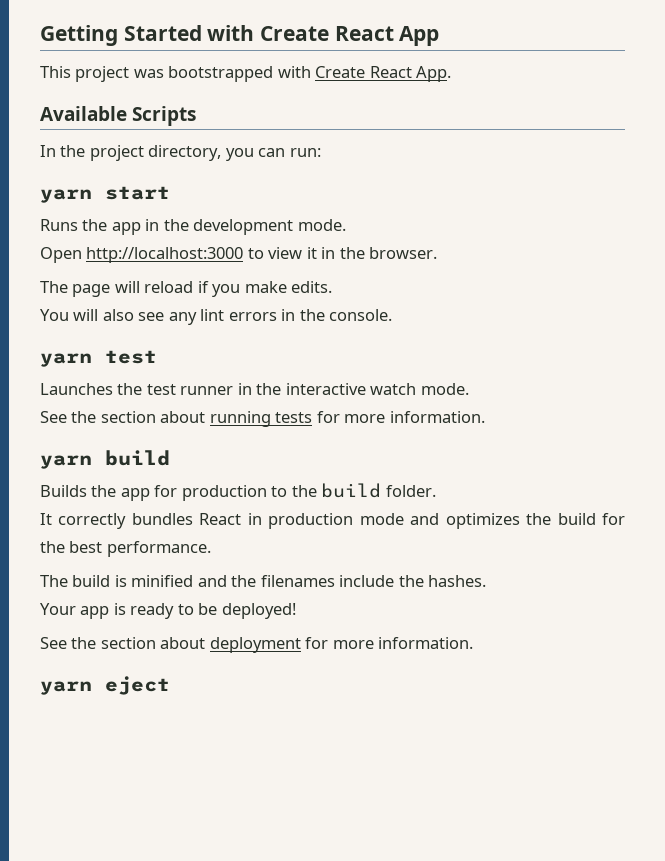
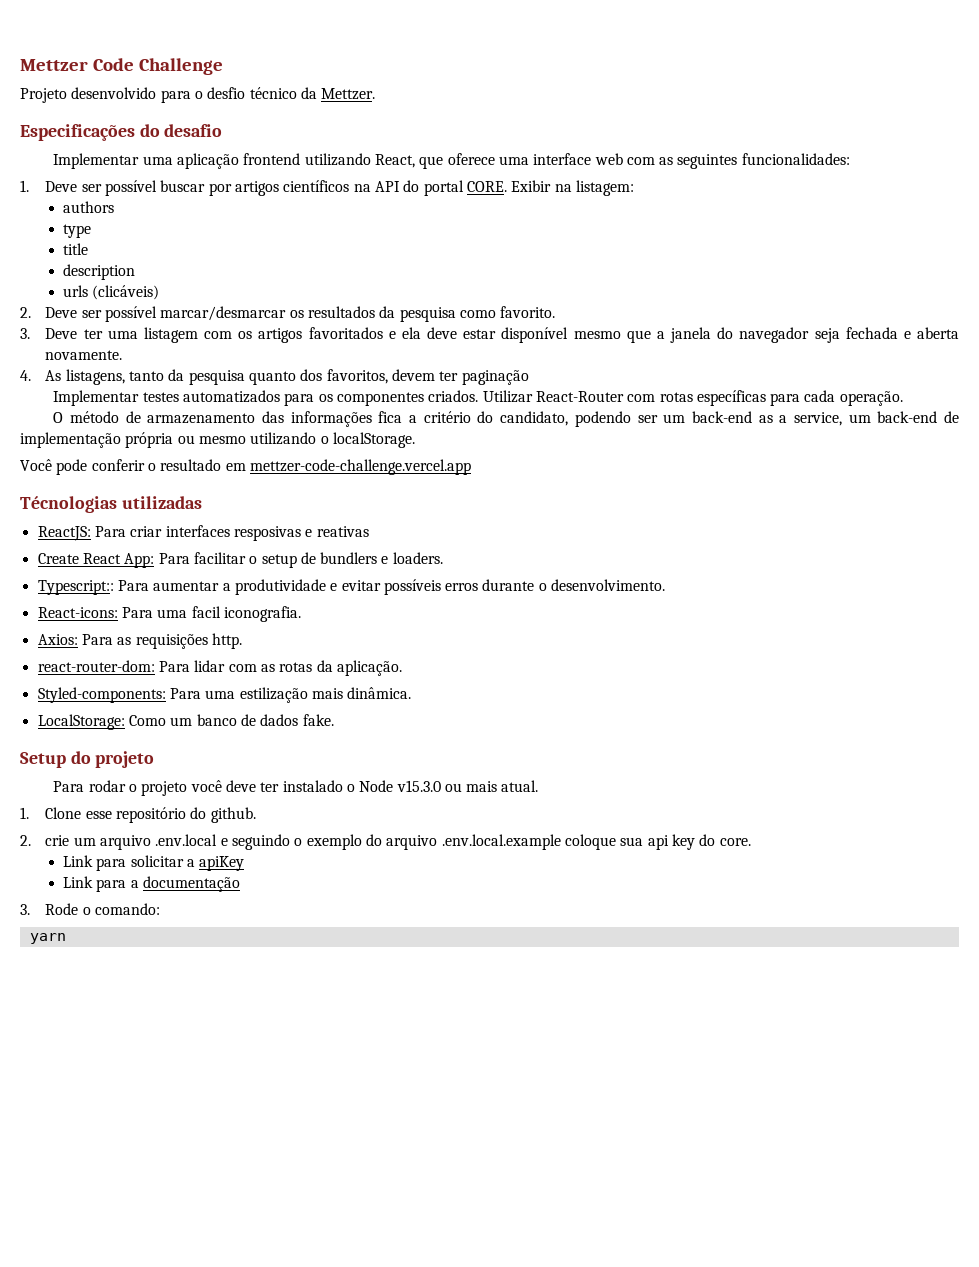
- Getting Started with Create React App
- This project was bootstrapped with Create React App.
- Available Scripts
- In the project directory, you can run:
- yarn start
- Runs the app in the development mode.
- Open http://localhost:3000 to view it in the browser.
- The page will reload if you make edits.
- You will also see any lint errors in the console.
- yarn test
- Launches the test runner in the interactive watch mode.
- See the section about running tests for more information.
- yarn build
- Builds the app for production to the build folder.
- It correctly bundles React in production mode and optimizes the build for the best performance.
- The build is minified and the filenames include the hashes.
- Your app is ready to be deployed!
- See the section about deployment for more information.
- yarn eject
+ Mettzer Code Challenge
+ Projeto desenvolvido para o desfio técnico da Mettzer.
+ Especificações do desafio
+ Implementar uma aplicação frontend utilizando React, que oferece uma interface web com as seguintes funcionalidades:
+ 1. Deve ser possível buscar por artigos científicos na API do portal CORE. Exibir na listagem:
+ authors
+ type
+ title
+ description
+ urls (clicáveis)
+ 2. Deve ser possível marcar/desmarcar os resultados da pesquisa como favorito.
+ 3. Deve ter uma listagem com os artigos favoritados e ela deve estar disponível mesmo que a janela do navegador seja fechada e aberta novamente.
+ 4. As listagens, tanto da pesquisa quanto dos favoritos, devem ter paginação
+ Implementar testes automatizados para os componentes criados. Utilizar React-Router com rotas específicas para cada operação.
+ O método de armazenamento das informações fica a critério do candidato, podendo ser um back-end as a service, um back-end de implementação própria ou mesmo utilizando o localStorage.
+ Você pode conferir o resultado em mettzer-code-challenge.vercel.app
+ Técnologias utilizadas
+ ReactJS: Para criar interfaces resposivas e reativas
+ Create React App: Para facilitar o setup de bundlers e loaders.
+ Typescript:: Para aumentar a produtividade e evitar possíveis erros durante o desenvolvimento.
+ React-icons: Para uma facil iconografia.
+ Axios: Para as requisições http.
+ react-router-dom: Para lidar com as rotas da aplicação.
+ Styled-components: Para uma estilização mais dinâmica.
+ LocalStorage: Como um banco de dados fake.
+ Setup do projeto
+ Para rodar o projeto você deve ter instalado o Node v15.3.0 ou mais atual.
+ 1. Clone esse repositório do github.
+ 2. crie um arquivo .env.local e seguindo o exemplo do arquivo .env.local.example coloque sua api key do core.
+ Link para solicitar a apiKey
+ Link para a documentação
+ 3. Rode o comando:
+ yarn

